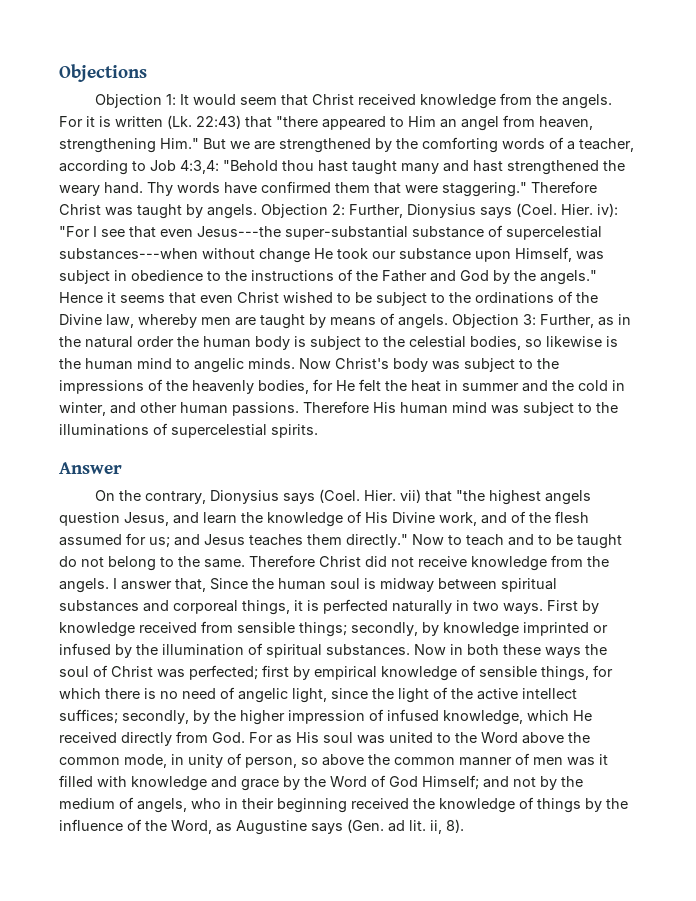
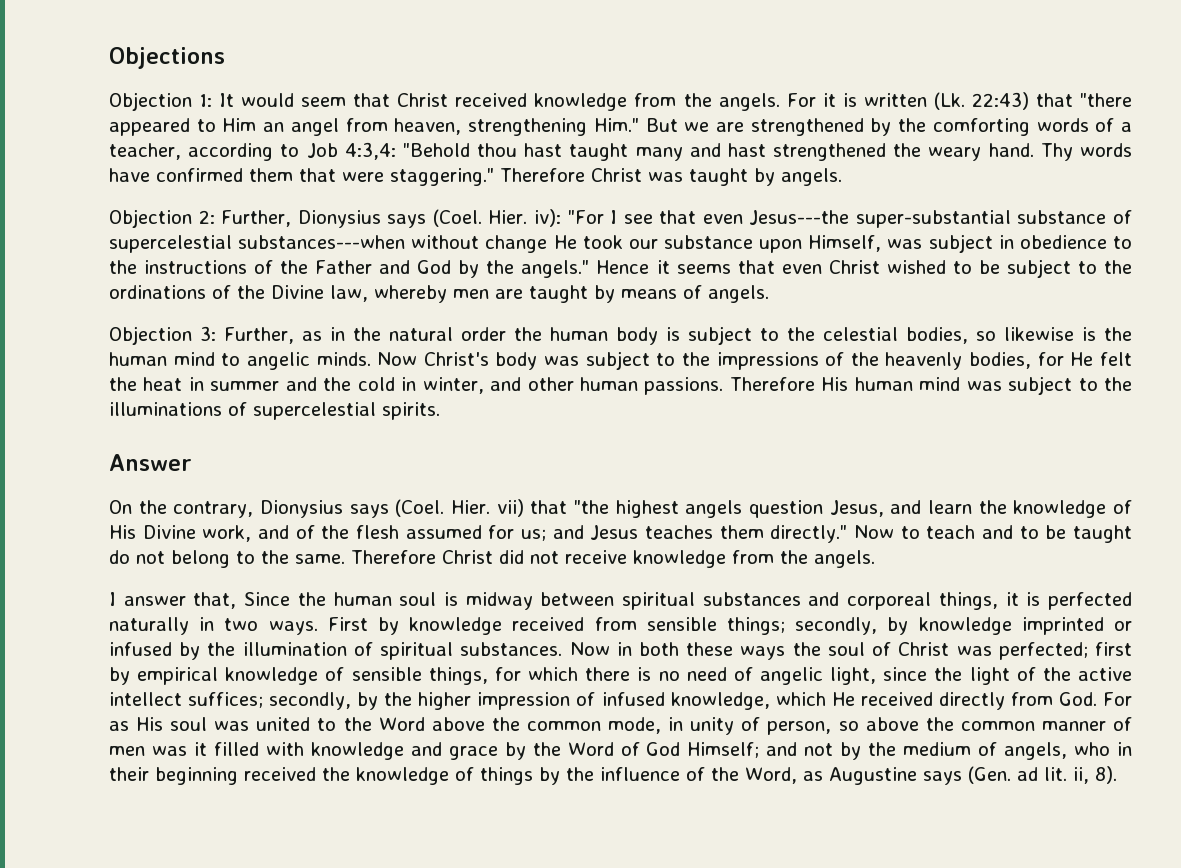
- Therefore Christ was taught by angels. Objection 2: Further, Dionysius says (Coel.
+ Therefore Christ was taught by angels.
+ Objection 2: Further, Dionysius says (Coel.
- Hence it seems that even Christ wished to be subject to the ordinations of the Divine law, whereby men are taught by means of angels. Objection 3: Further, as in the natural order the human body is subject to the celestial bodies, so likewise is the human mind to angelic minds.
+ Hence it seems that even Christ wished to be subject to the ordinations of the Divine law, whereby men are taught by means of angels.
+ Objection 3: Further, as in the natural order the human body is subject to the celestial bodies, so likewise is the human mind to angelic minds.
- Therefore Christ did not receive knowledge from the angels. I answer that, Since the human soul is midway between spiritual substances and corporeal things, it is perfected naturally in two ways.
+ Therefore Christ did not receive knowledge from the angels.
+ I answer that, Since the human soul is midway between spiritual substances and corporeal things, it is perfected naturally in two ways.

